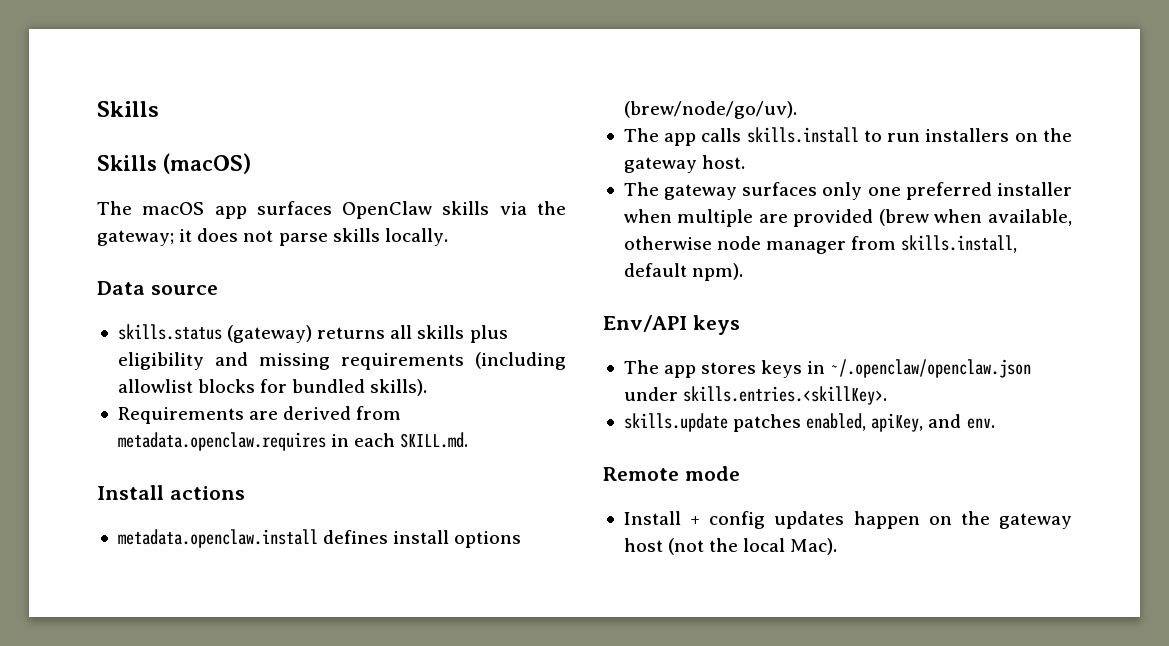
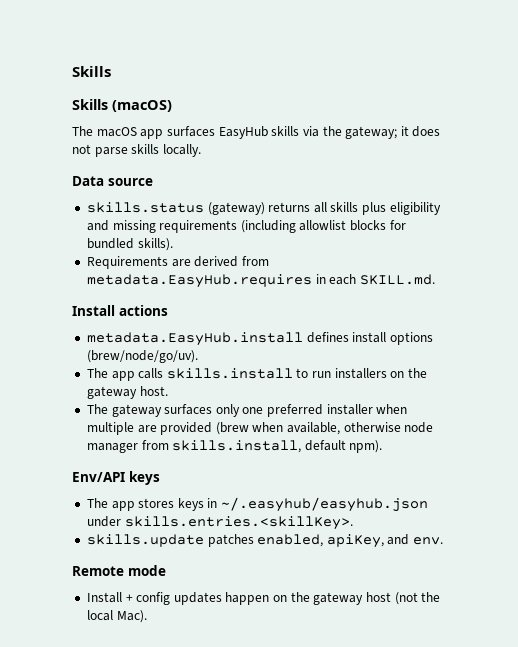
- The macOS app surfaces OpenClaw skills via the gateway; it does not parse skills locally.
+ The macOS app surfaces EasyHub skills via the gateway; it does not parse skills locally.
- Requirements are derived from metadata.openclaw.requires in each SKILL.md.
+ Requirements are derived from metadata.EasyHub.requires in each SKILL.md.
- metadata.openclaw.install defines install options (brew/node/go/uv).
+ metadata.EasyHub.install defines install options (brew/node/go/uv).
- The app stores keys in ~/.openclaw/openclaw.json under skills.entries.<skillKey>.
+ The app stores keys in ~/.easyhub/easyhub.json under skills.entries.<skillKey>.

